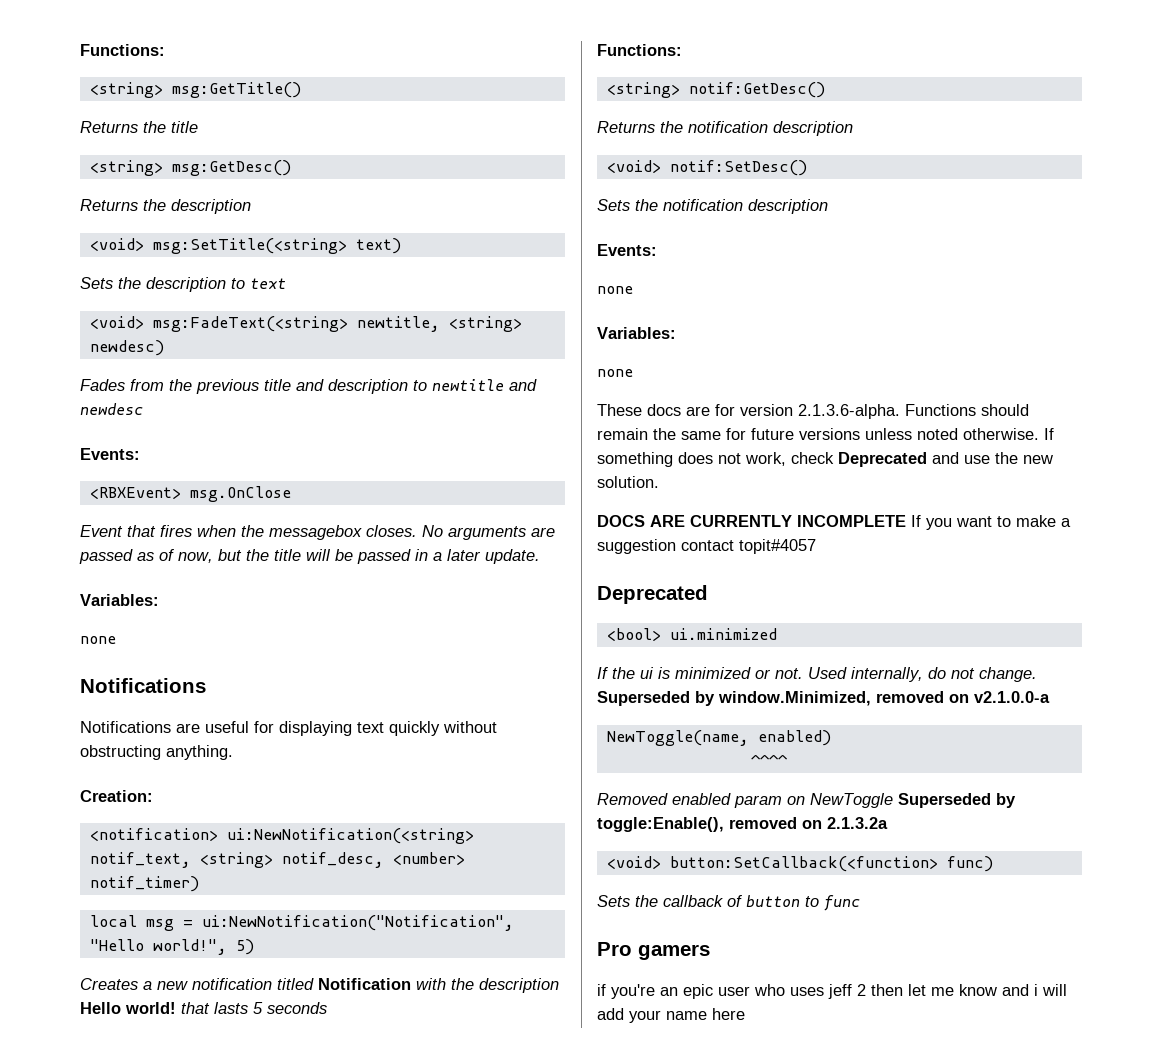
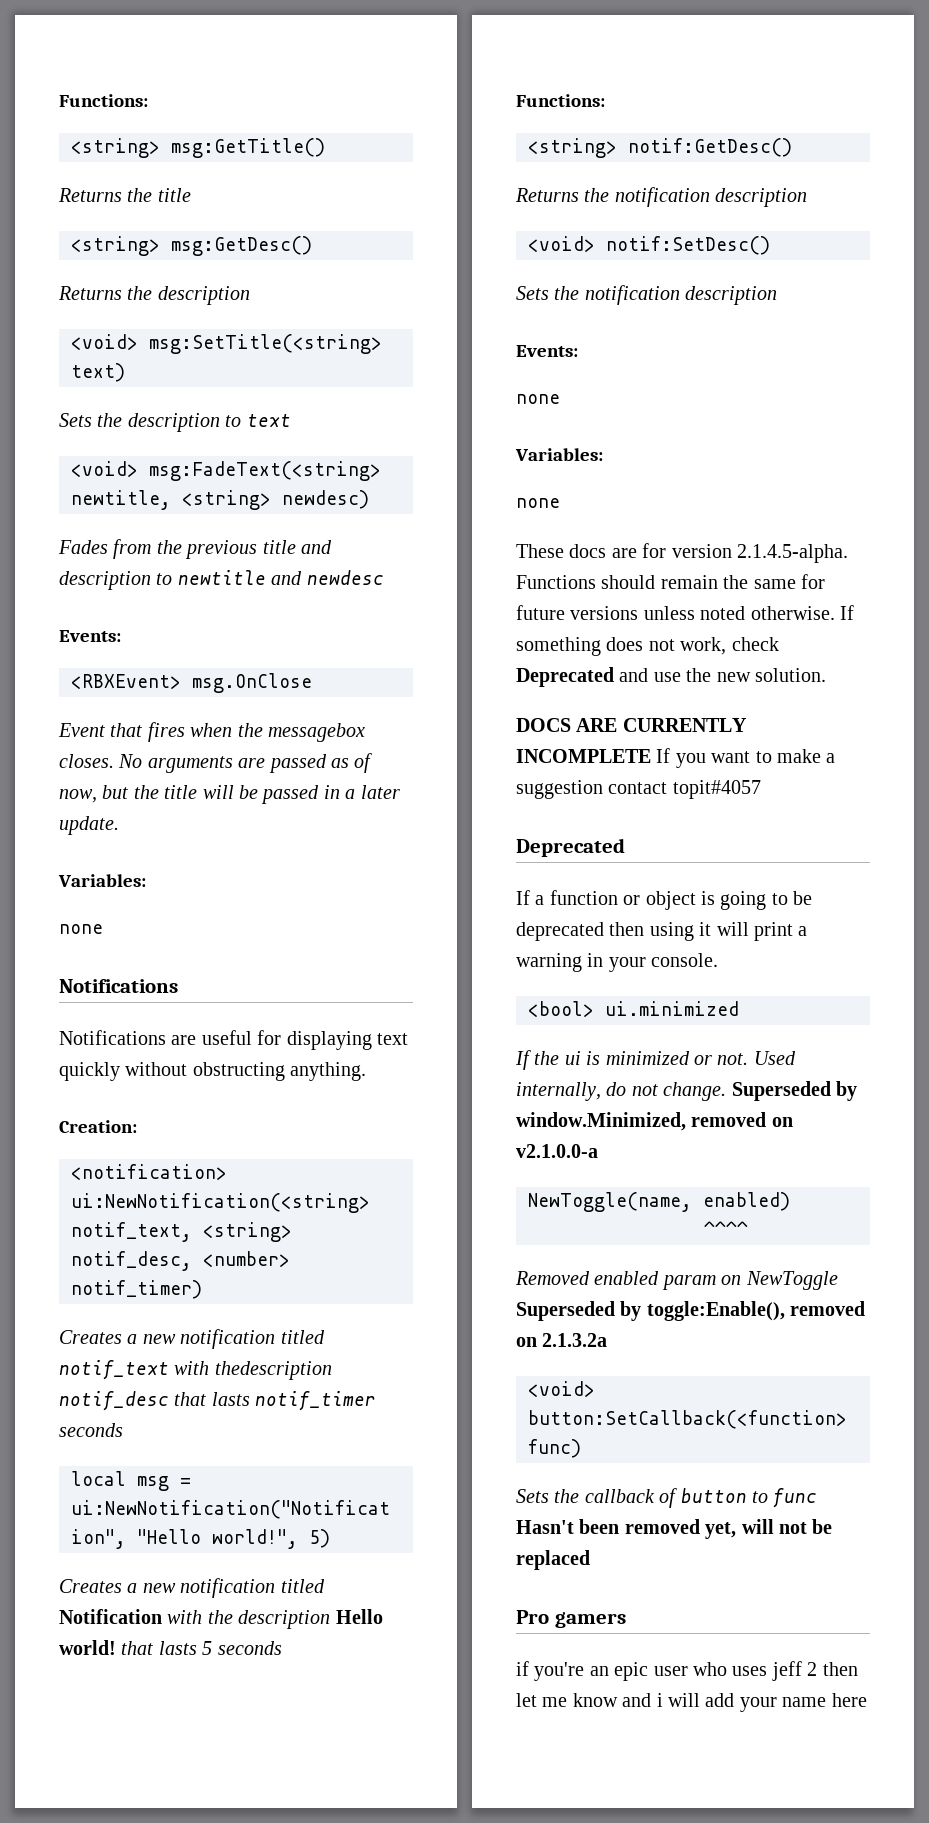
+ Creates a new notification titled notif_text with thedescription notif_desc that lasts notif_timer seconds
- These docs are for version 2.1.3.6-alpha. Functions should remain the same for future versions unless noted otherwise.
+ These docs are for version 2.1.4.5-alpha. Functions should remain the same for future versions unless noted otherwise.
+ If a function or object is going to be deprecated then using it will print a warning in your console.
- Sets the callback of button to func
+ Sets the callback of button to func Hasn't been removed yet, will not be replaced

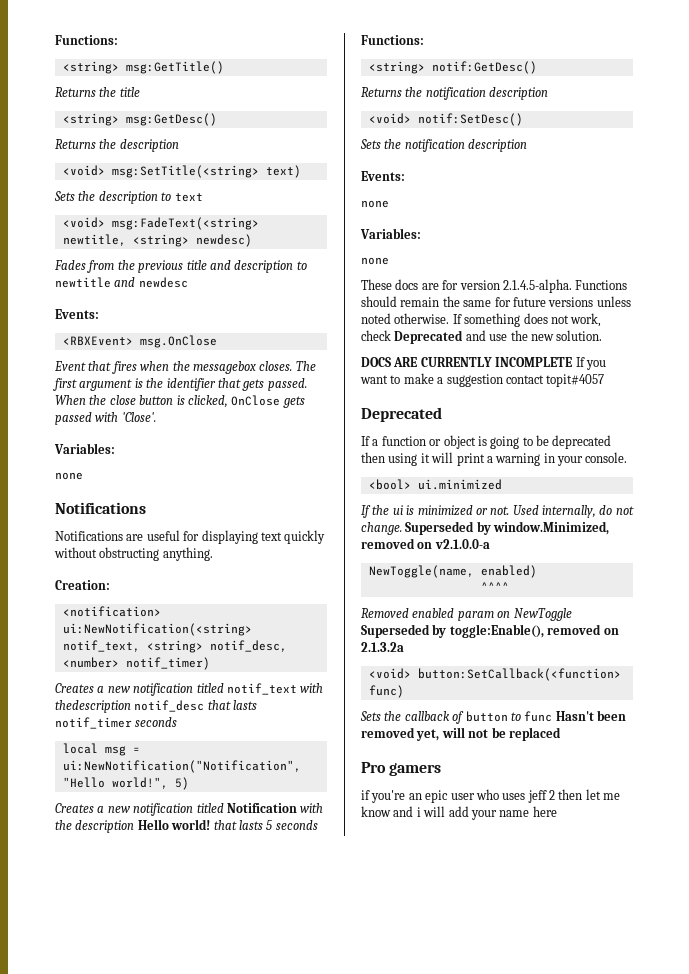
- No arguments are passed as of now, but the title will be passed in a later update.
+ The first argument is the identifier that gets passed. When the close button is clicked, OnClose gets passed with 'Close'.

